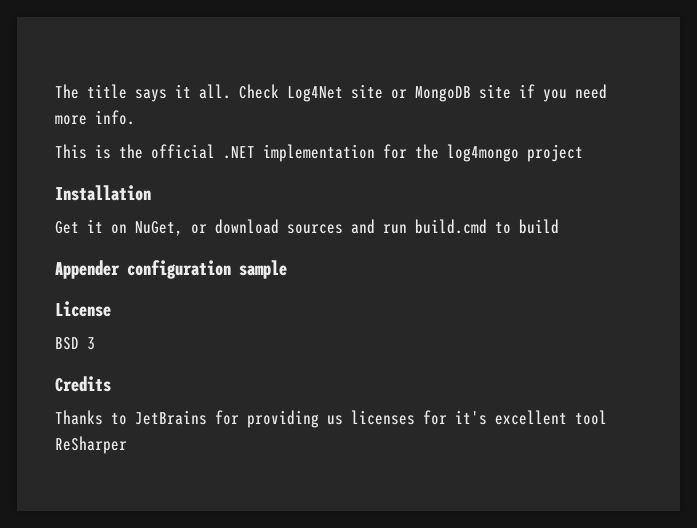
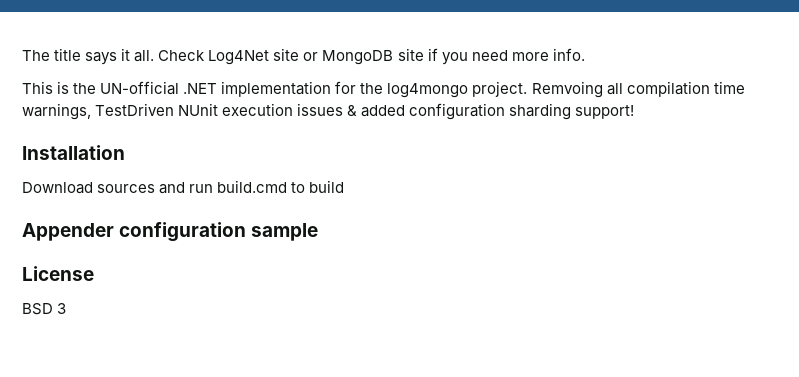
- This is the official .NET implementation for the log4mongo project
+ This is the UN-official .NET implementation for the log4mongo project. Remvoing all compilation time warnings, TestDriven NUnit execution issues & added configuration sharding support!
  Installation
- Get it on NuGet, or download sources and run build.cmd to build
+ Download sources and run build.cmd to build
- Credits
- Thanks to JetBrains for providing us licenses for it's excellent tool ReSharper

